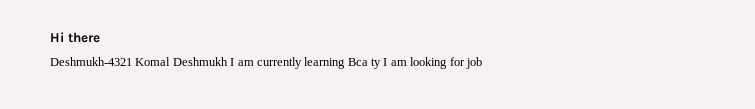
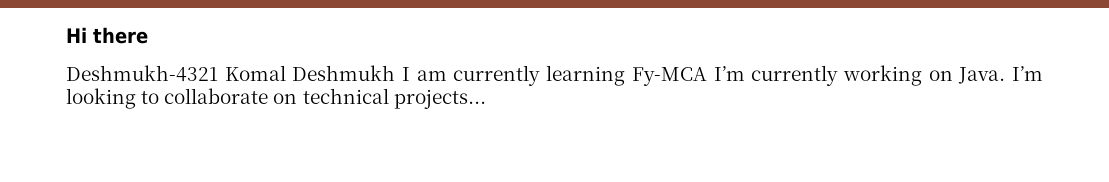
- Deshmukh-4321 Komal Deshmukh I am currently learning Bca ty I am looking for job
+ Deshmukh-4321 Komal Deshmukh I am currently learning Fy-MCA I’m currently working on Java. I’m looking to collaborate on technical projects...

